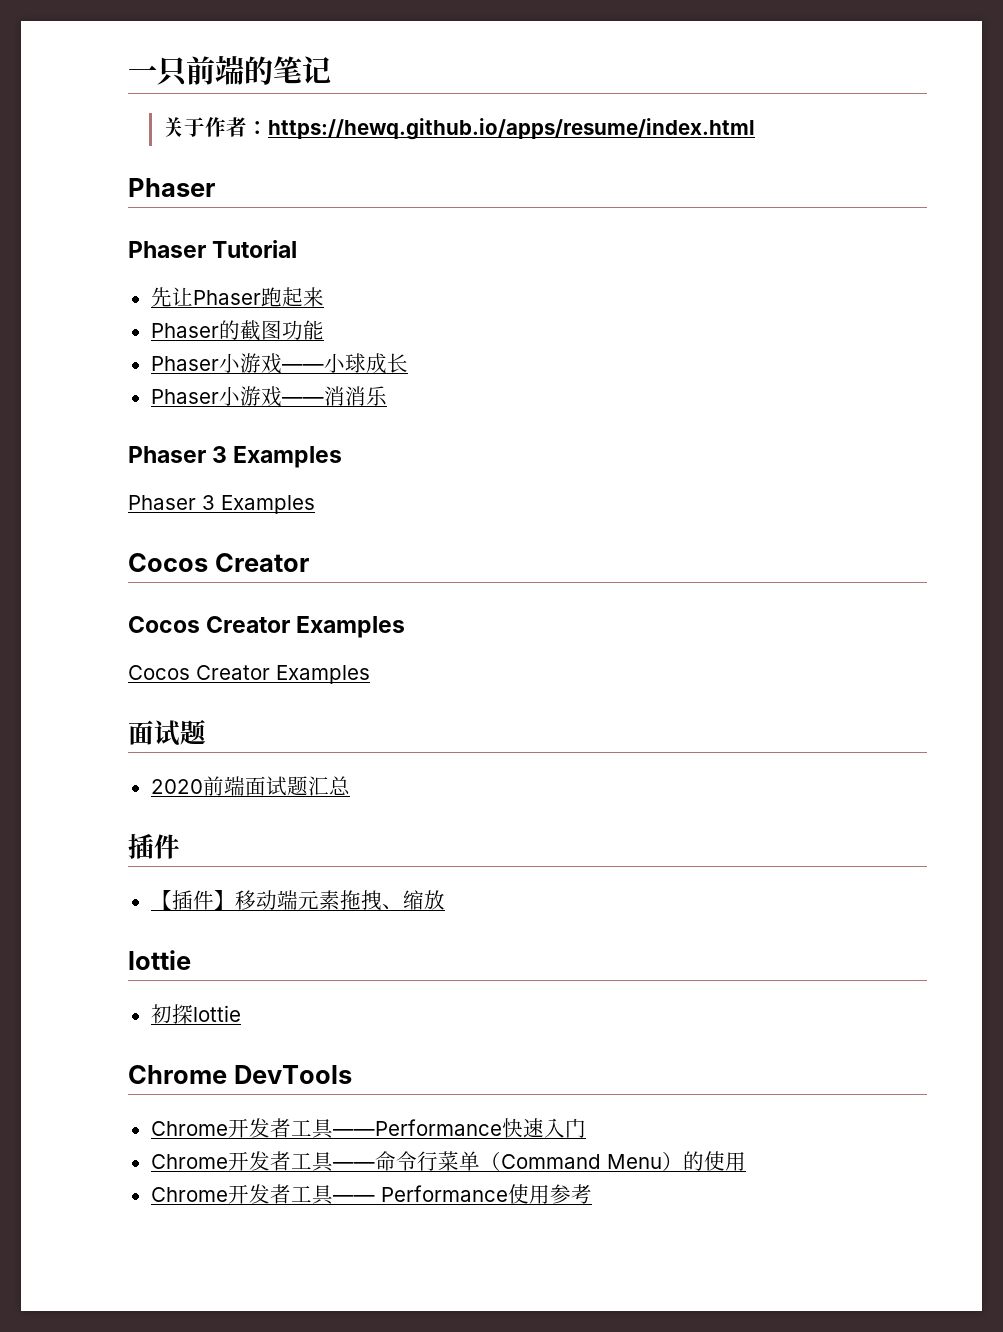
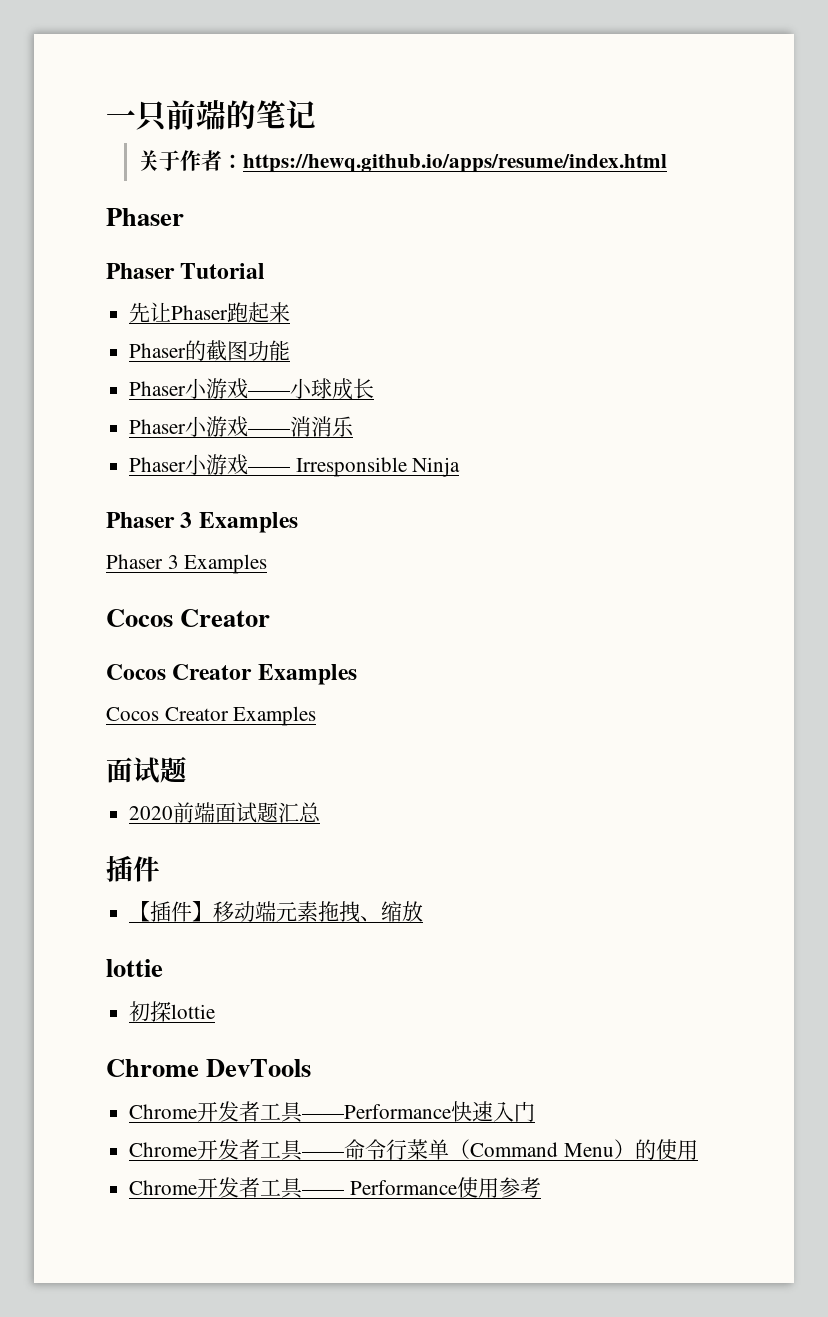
+ Phaser小游戏—— Irresponsible Ninja

